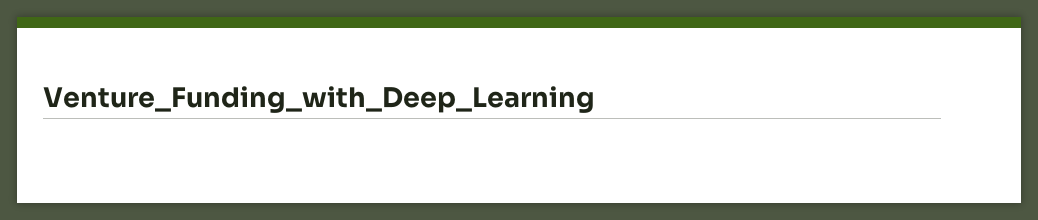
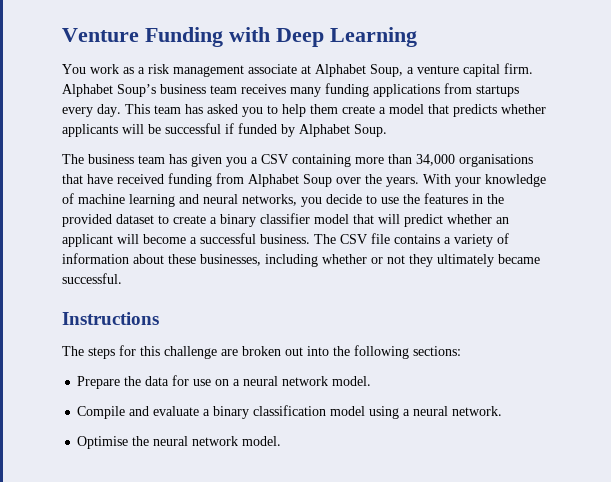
- Venture_Funding_with_Deep_Learning
+ Venture Funding with Deep Learning
+ You work as a risk management associate at Alphabet Soup, a venture capital firm. Alphabet Soup’s business team receives many funding applications from startups every day. This team has asked you to help them create a model that predicts whether applicants will be successful if funded by Alphabet Soup.
+ The business team has given you a CSV containing more than 34,000 organisations that have received funding from Alphabet Soup over the years. With your knowledge of machine learning and neural networks, you decide to use the features in the provided dataset to create a binary classifier model that will predict whether an applicant will become a successful business. The CSV file contains a variety of information about these businesses, including whether or not they ultimately became successful.
+ Instructions
+ The steps for this challenge are broken out into the following sections:
+ Prepare the data for use on a neural network model.
+ Compile and evaluate a binary classification model using a neural network.
+ Optimise the neural network model.

